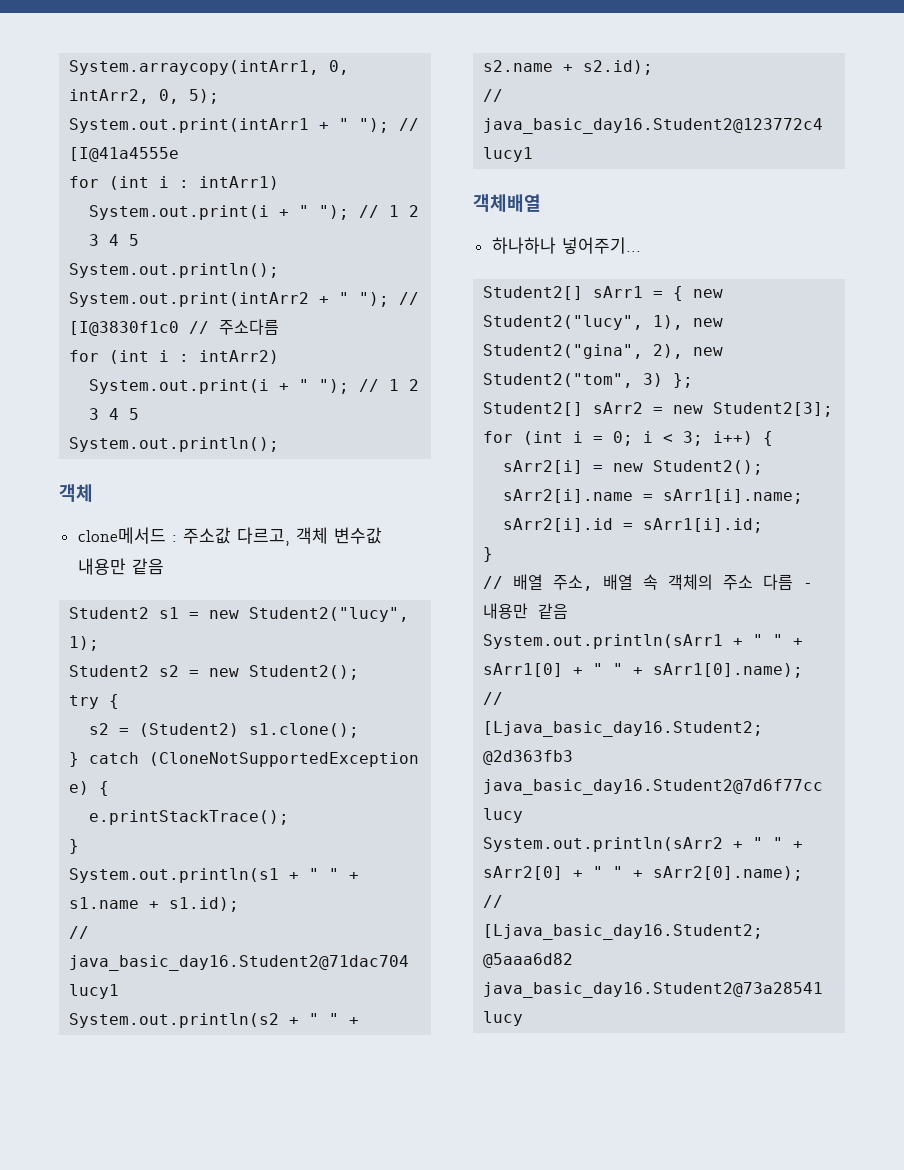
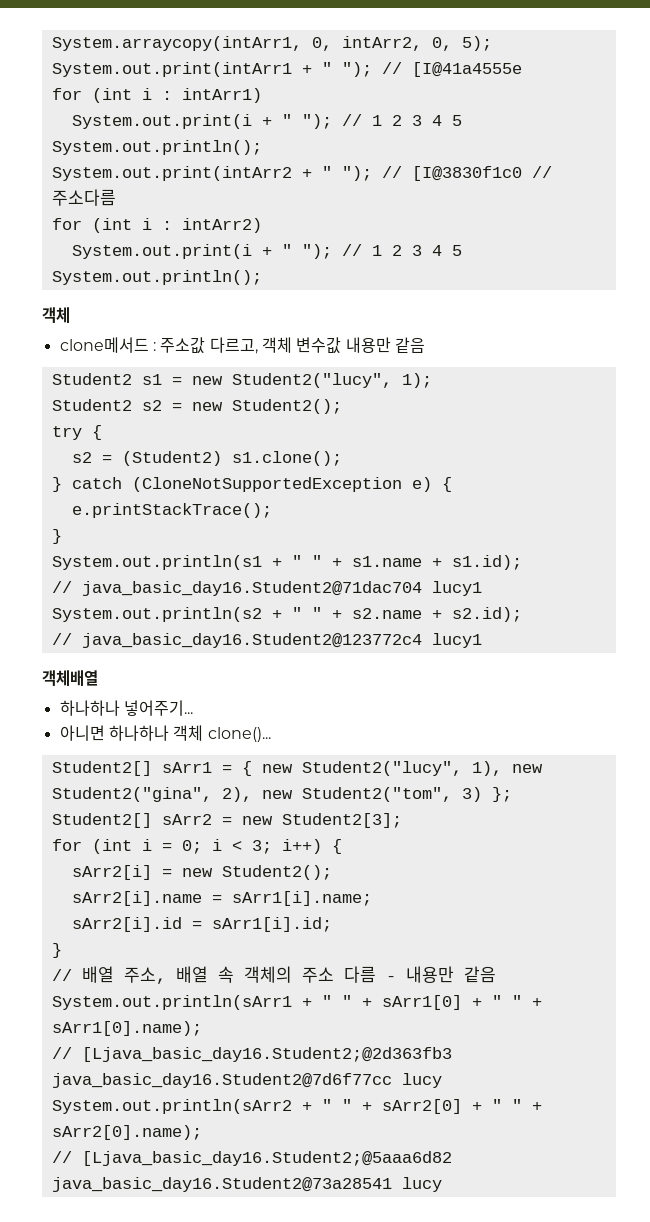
+ 아니면 하나하나 객체 clone()...

